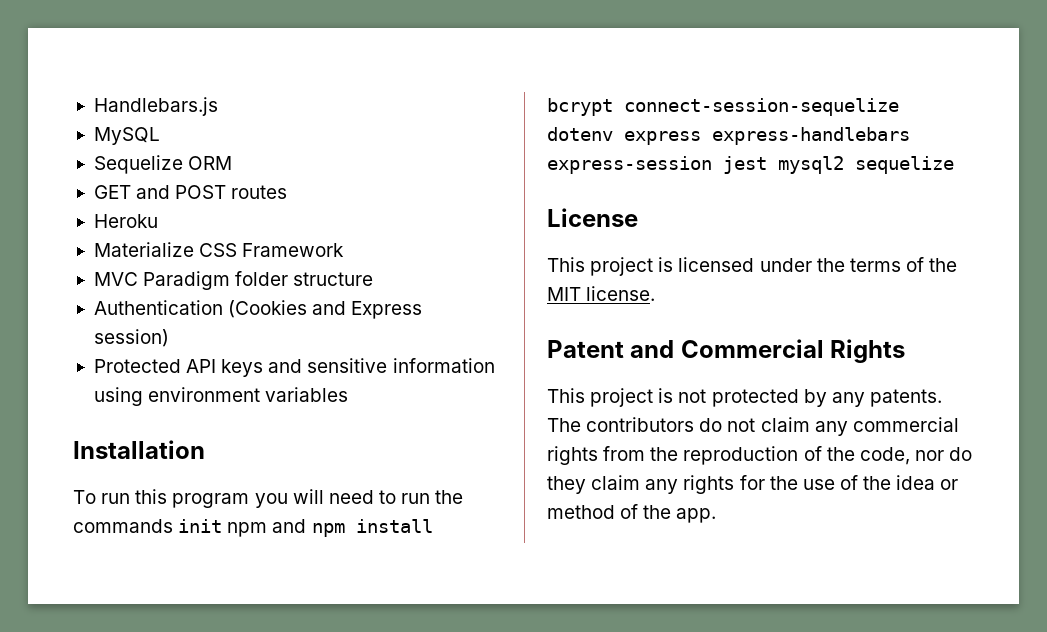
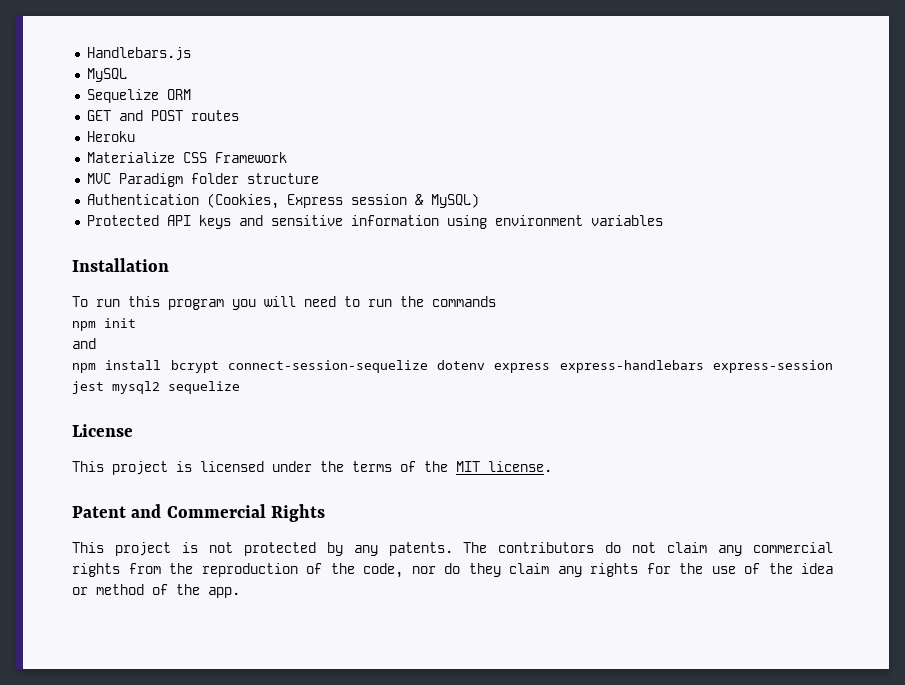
- Authentication (Cookies and Express session)
+ Authentication (Cookies, Express session & MySQL)
- To run this program you will need to run the commands init npm and npm install bcrypt connect-session-sequelize dotenv express express-handlebars express-session jest mysql2 sequelize
+ To run this program you will need to run the commands
+ npm init
+ and
+ npm install bcrypt connect-session-sequelize dotenv express express-handlebars express-session jest mysql2 sequelize

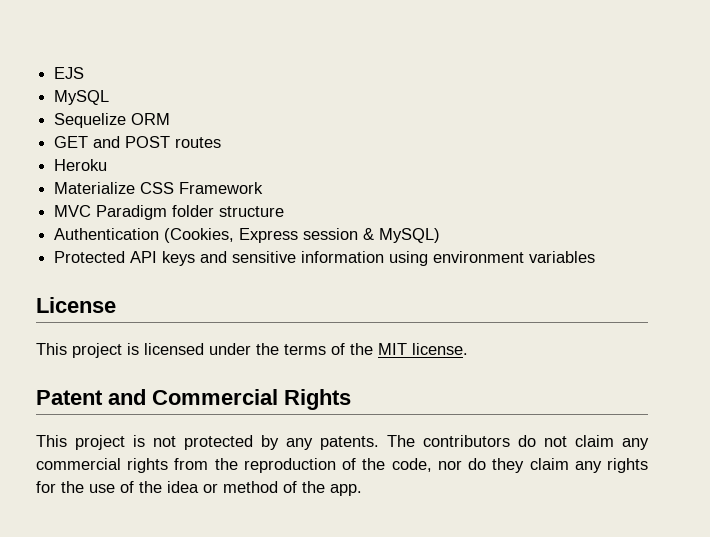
- Handlebars.js
+ EJS
- Installation
- To run this program you will need to run the commands
- npm init
- and
- npm install bcrypt connect-session-sequelize dotenv express express-handlebars express-session jest mysql2 sequelize

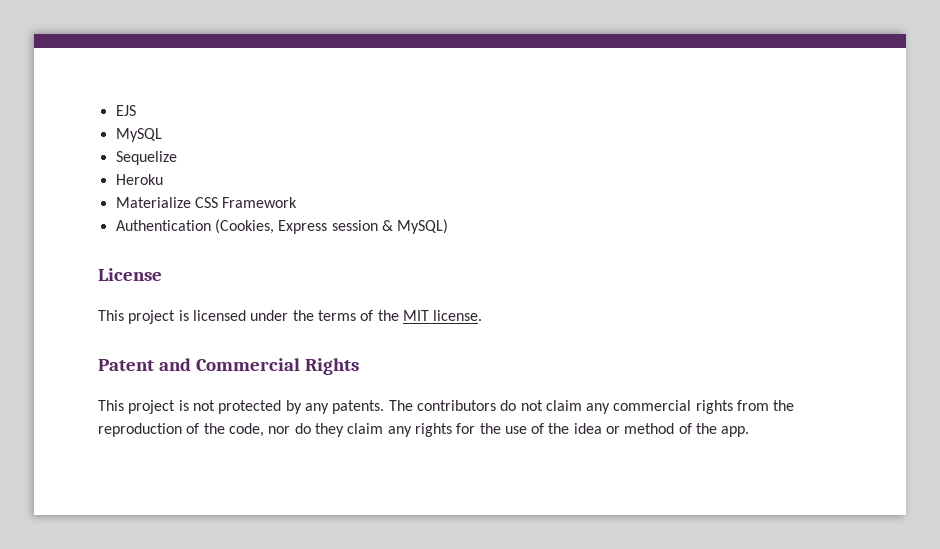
- Sequelize ORM
- GET and POST routes
+ Sequelize
- MVC Paradigm folder structure
- Protected API keys and sensitive information using environment variables

